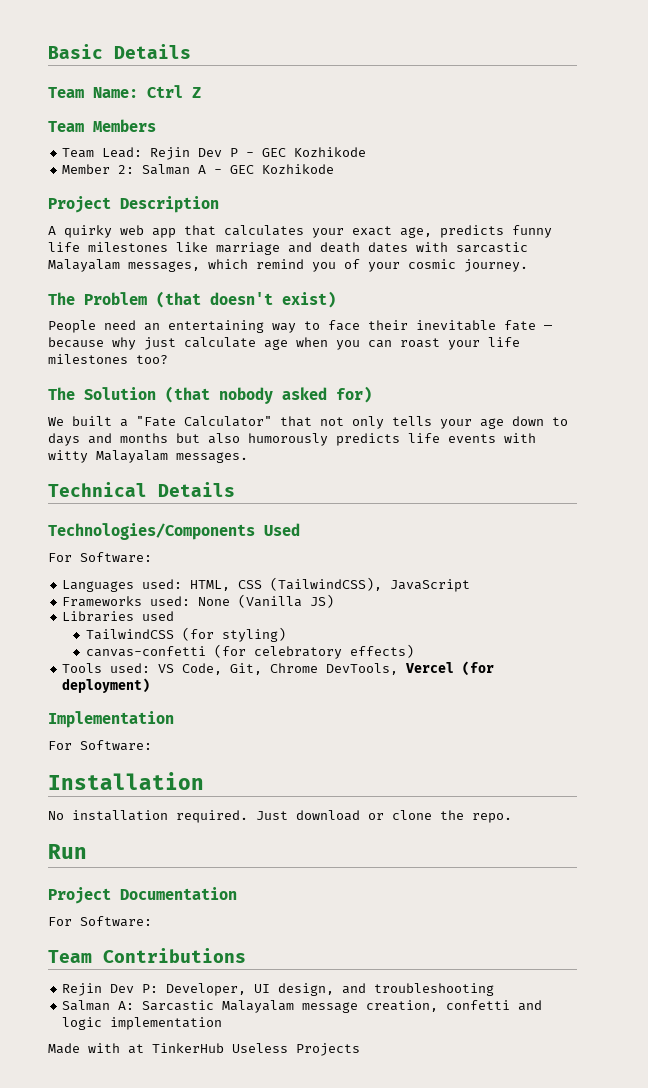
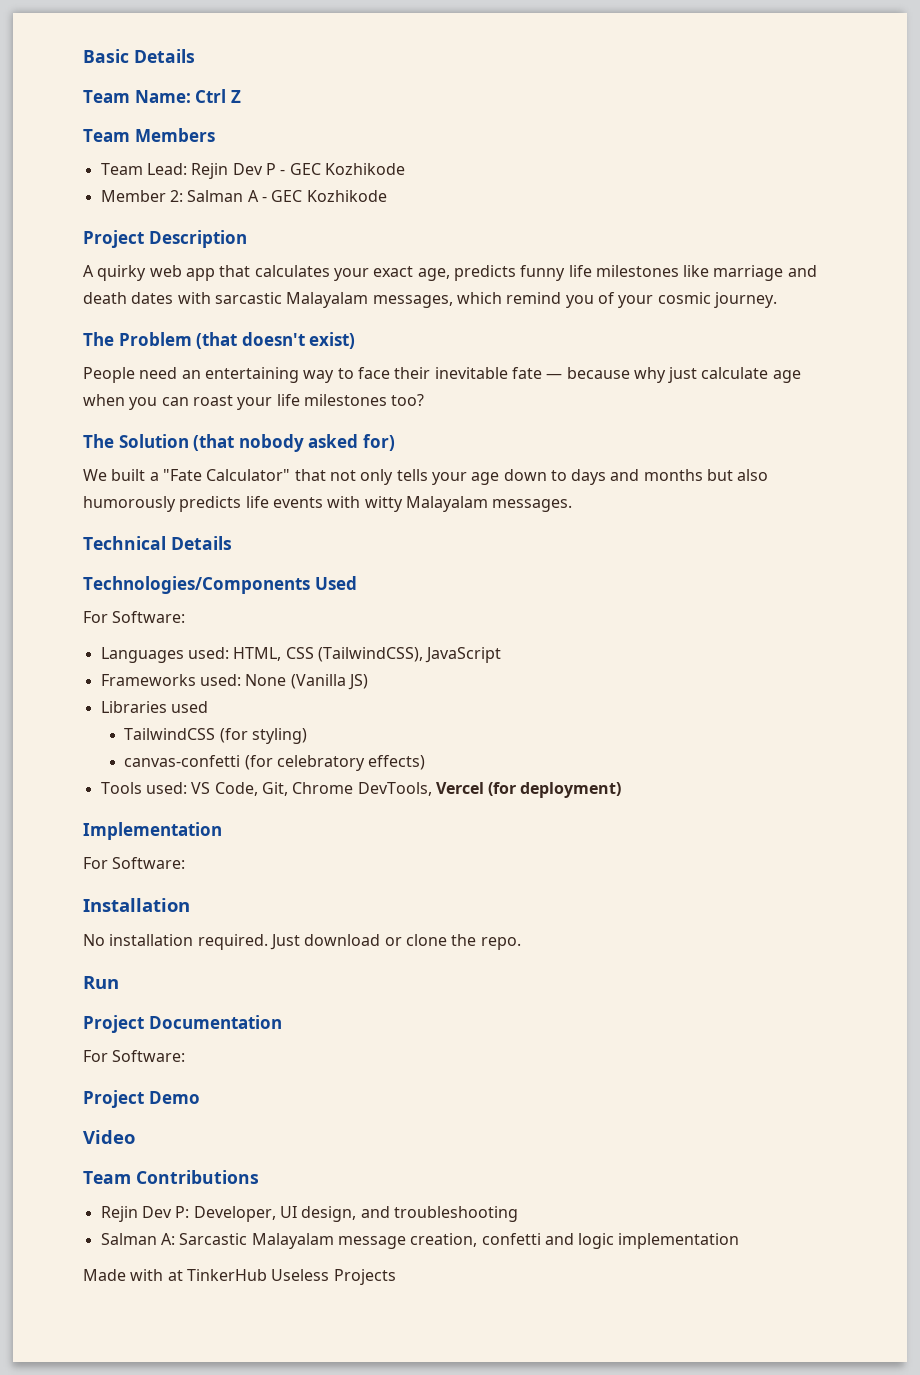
+ Project Demo
+ Video

